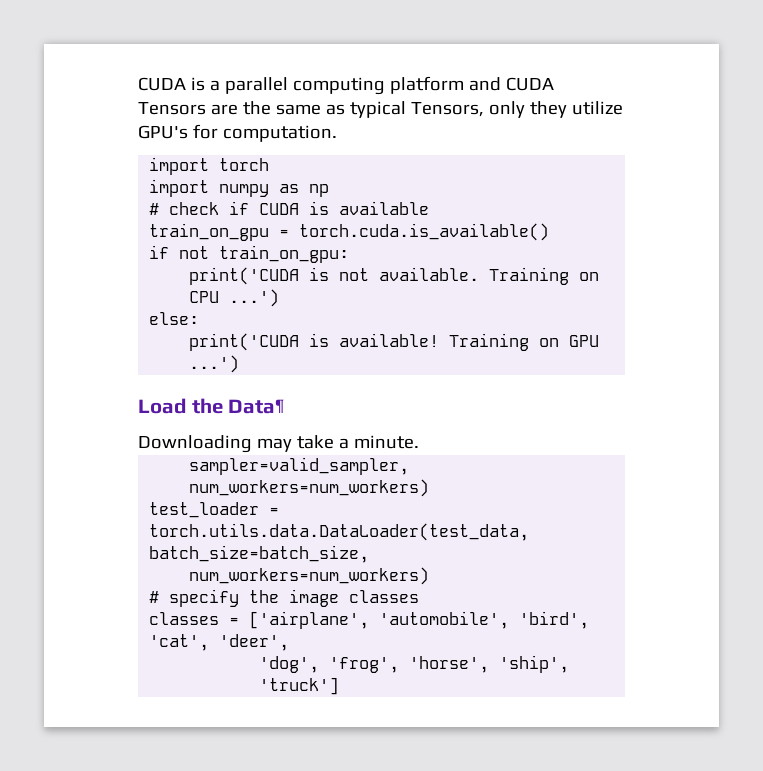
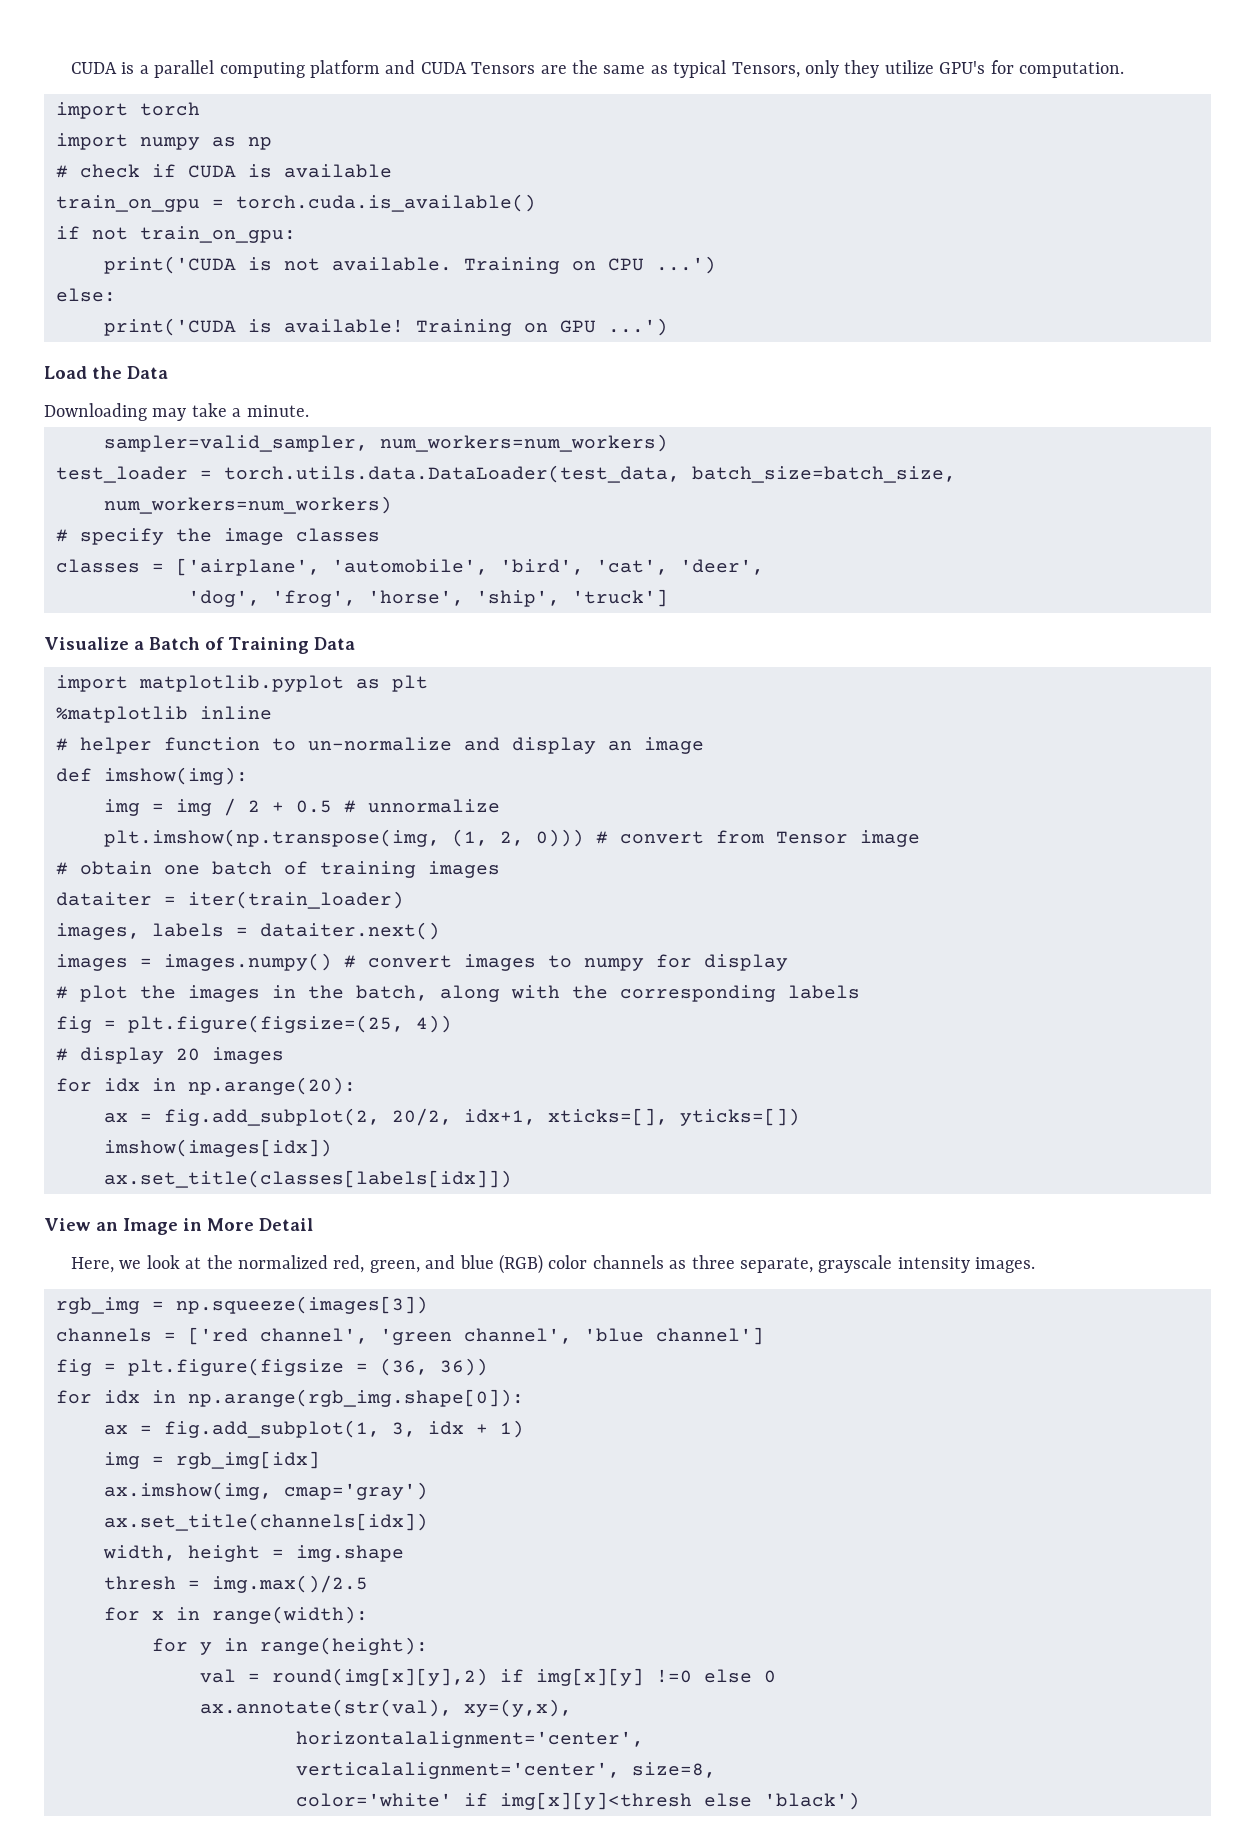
- Load the Data¶
+ Load the Data
+ Visualize a Batch of Training Data
+ import matplotlib.pyplot as plt
+ %matplotlib inline
+ # helper function to un-normalize and display an image
+ def imshow(img):
+ img = img / 2 + 0.5 # unnormalize
+ plt.imshow(np.transpose(img, (1, 2, 0))) # convert from Tensor image
+ # obtain one batch of training images
+ dataiter = iter(train_loader)
+ images, labels = dataiter.next()
+ images = images.numpy() # convert images to numpy for display
+ # plot the images in the batch, along with the corresponding labels
+ fig = plt.figure(figsize=(25, 4))
+ # display 20 images
+ for idx in np.arange(20):
+ ax = fig.add_subplot(2, 20/2, idx+1, xticks=[], yticks=[])
+ imshow(images[idx])
+ ax.set_title(classes[labels[idx]])
+ View an Image in More Detail
+ Here, we look at the normalized red, green, and blue (RGB) color channels as three separate, grayscale intensity images.
+ rgb_img = np.squeeze(images[3])
+ channels = ['red channel', 'green channel', 'blue channel']
+ fig = plt.figure(figsize = (36, 36))
+ for idx in np.arange(rgb_img.shape[0]):
+ ax = fig.add_subplot(1, 3, idx + 1)
+ img = rgb_img[idx]
+ ax.imshow(img, cmap='gray')
+ ax.set_title(channels[idx])
+ width, height = img.shape
+ thresh = img.max()/2.5
+ for x in range(width):
+ for y in range(height):
+ val = round(img[x][y],2) if img[x][y] !=0 else 0
+ ax.annotate(str(val), xy=(y,x),
+ horizontalalignment='center',
+ verticalalignment='center', size=8,
+ color='white' if img[x][y]<thresh else 'black')

